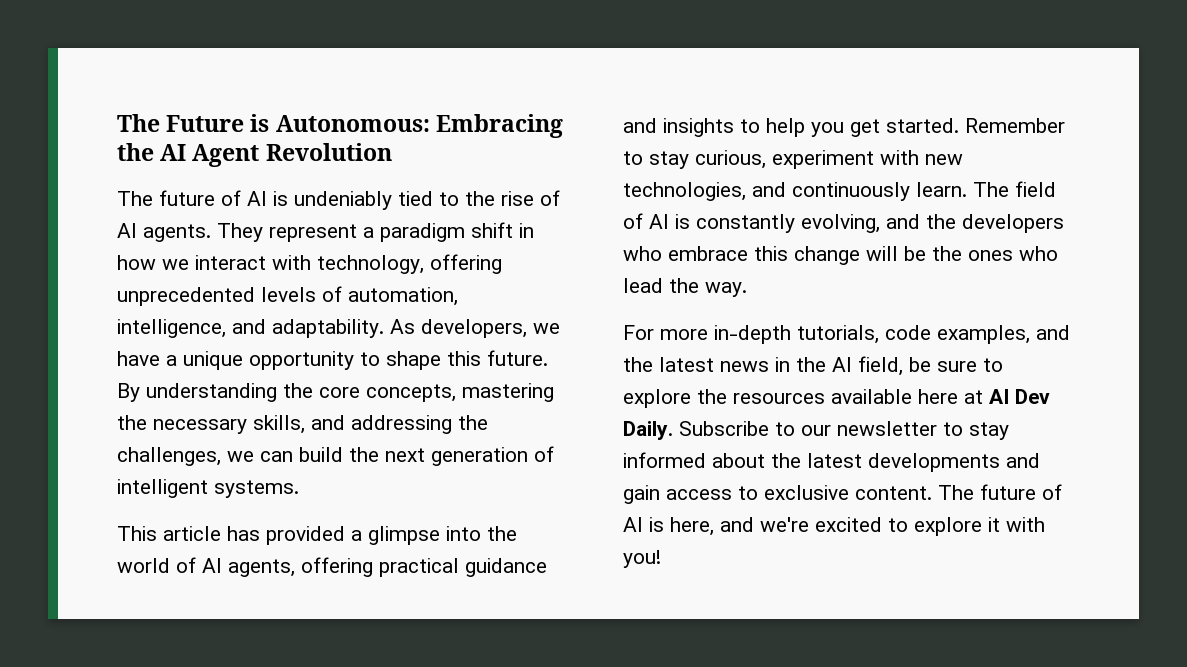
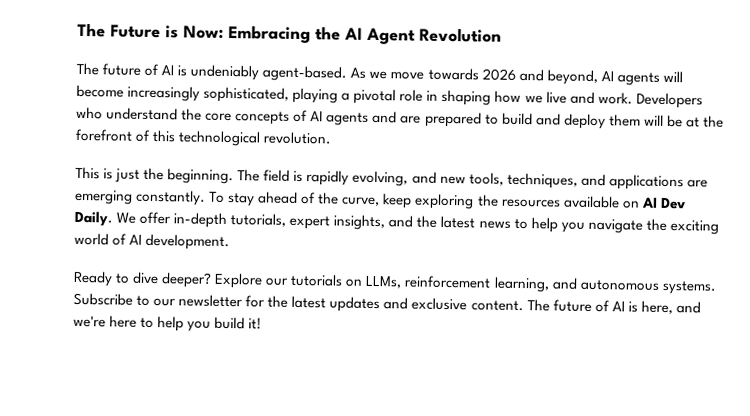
- The Future is Autonomous: Embracing the AI Agent Revolution
+ The Future is Now: Embracing the AI Agent Revolution
- The future of AI is undeniably tied to the rise of AI agents. They represent a paradigm shift in how we interact with technology, offering unprecedented levels of automation, intelligence, and adaptability. As developers, we have a unique opportunity to shape this future. By understanding the core concepts, mastering the necessary skills, and addressing the challenges, we can build the next generation of intelligent systems.
- This article has provided a glimpse into the world of AI agents, offering practical guidance and insights to help you get started. Remember to stay curious, experiment with new technologies, and continuously learn. The field of AI is constantly evolving, and the developers who embrace this change will be the ones who lead the way.
- For more in-depth tutorials, code examples, and the latest news in the AI field, be sure to explore the resources available here at AI Dev Daily. Subscribe to our newsletter to stay informed about the latest developments and gain access to exclusive content.
+ The future of AI is undeniably agent-based. As we move towards 2026 and beyond, AI agents will become increasingly sophisticated, playing a pivotal role in shaping how we live and work. Developers who understand the core concepts of AI agents and are prepared to build and deploy them will be at the forefront of this technological revolution.
+ This is just the beginning. The field is rapidly evolving, and new tools, techniques, and applications are emerging constantly. To stay ahead of the curve, keep exploring the resources available on AI Dev Daily. We offer in-depth tutorials, expert insights, and the latest news to help you navigate the exciting world of AI development.
+ Ready to dive deeper? Explore our tutorials on LLMs, reinforcement learning, and autonomous systems. Subscribe to our newsletter for the latest updates and exclusive content.
- The future of AI is here, and we're excited to explore it with you!
+ The future of AI is here, and we're here to help you build it!

